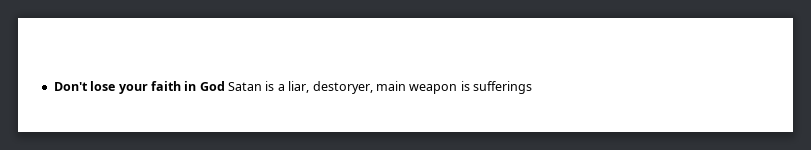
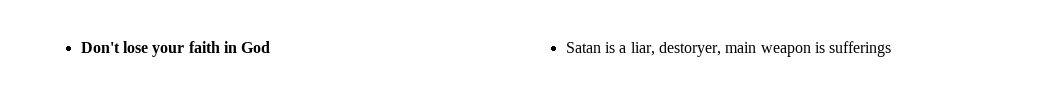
- Don't lose your faith in God Satan is a liar, destoryer, main weapon is sufferings
+ Don't lose your faith in God
+ Satan is a liar, destoryer, main weapon is sufferings

